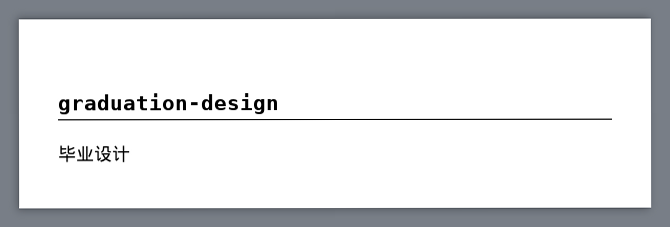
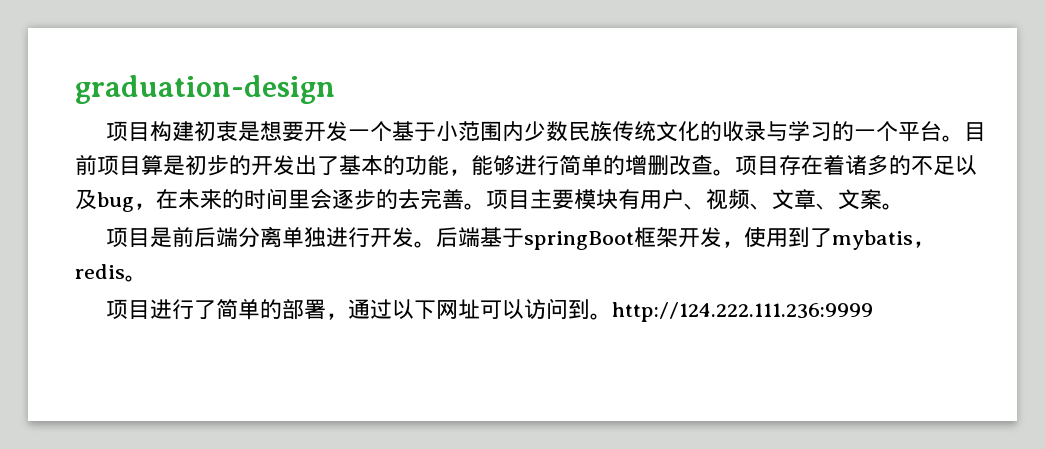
- 毕业设计
+ 项目构建初衷是想要开发一个基于小范围内少数民族传统文化的收录与学习的一个平台。目前项目算是初步的开发出了基本的功能，能够进行简单的增删改查。项目存在着诸多的不足以及bug，在未来的时间里会逐步的去完善。项目主要模块有用户、视频、文章、文案。
+ 项目是前后端分离单独进行开发。后端基于springBoot框架开发，使用到了mybatis，redis。
+ 项目进行了简单的部署，通过以下网址可以访问到。http://124.222.111.236:9999

